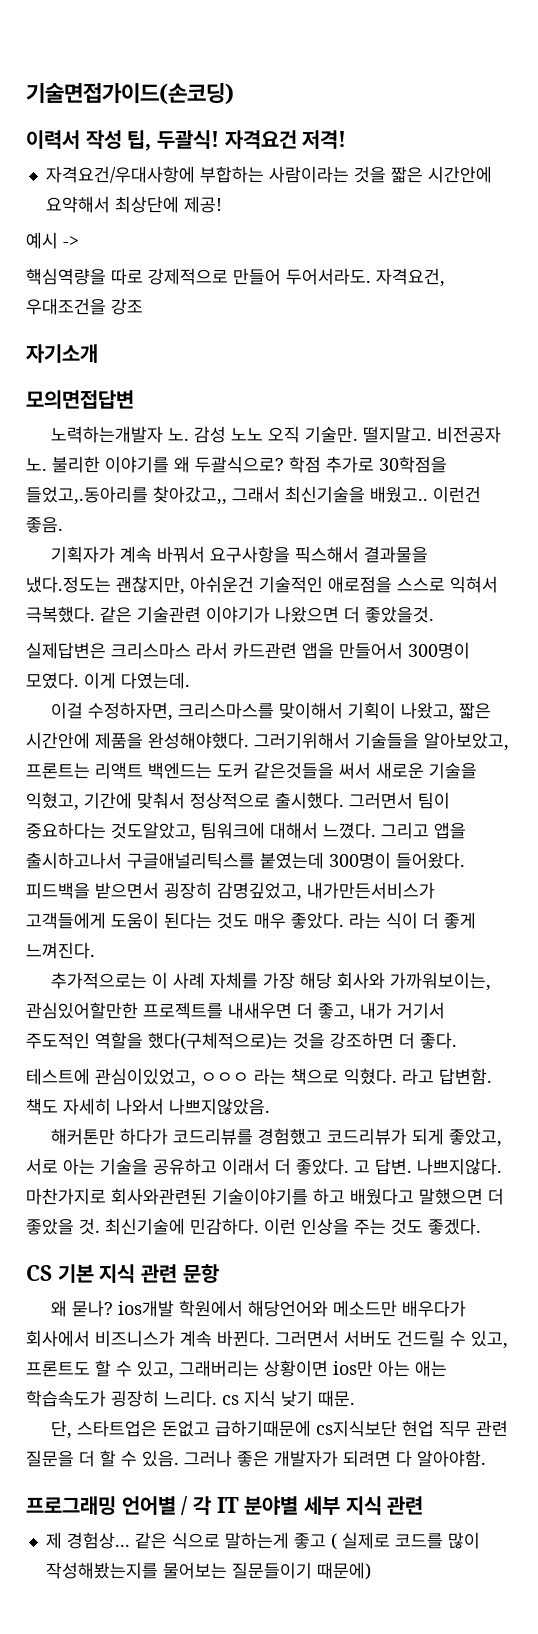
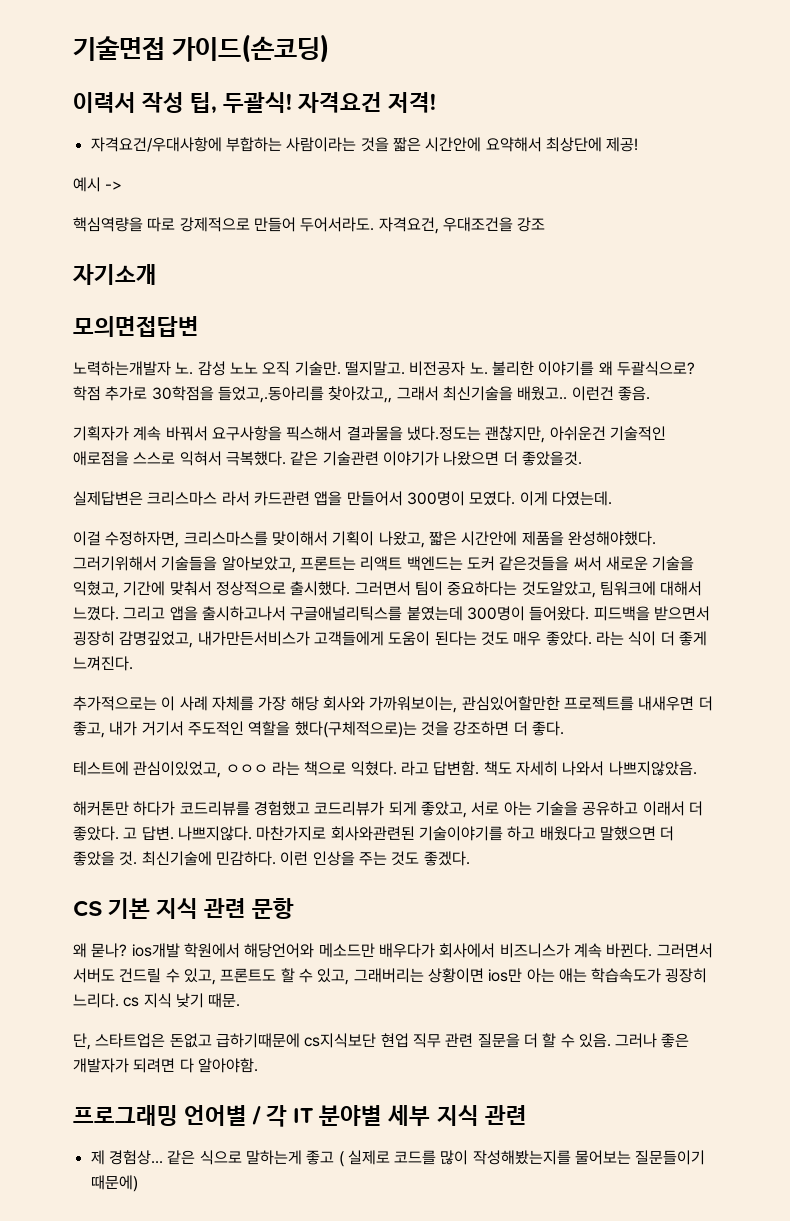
- 기술면접가이드(손코딩)
+ 기술면접 가이드(손코딩)

